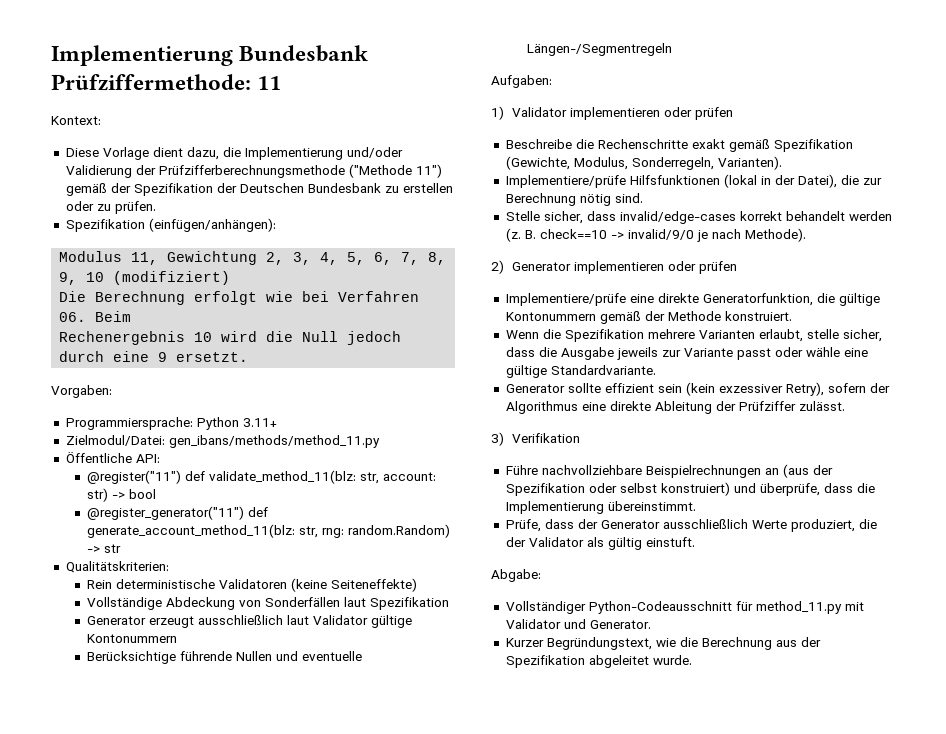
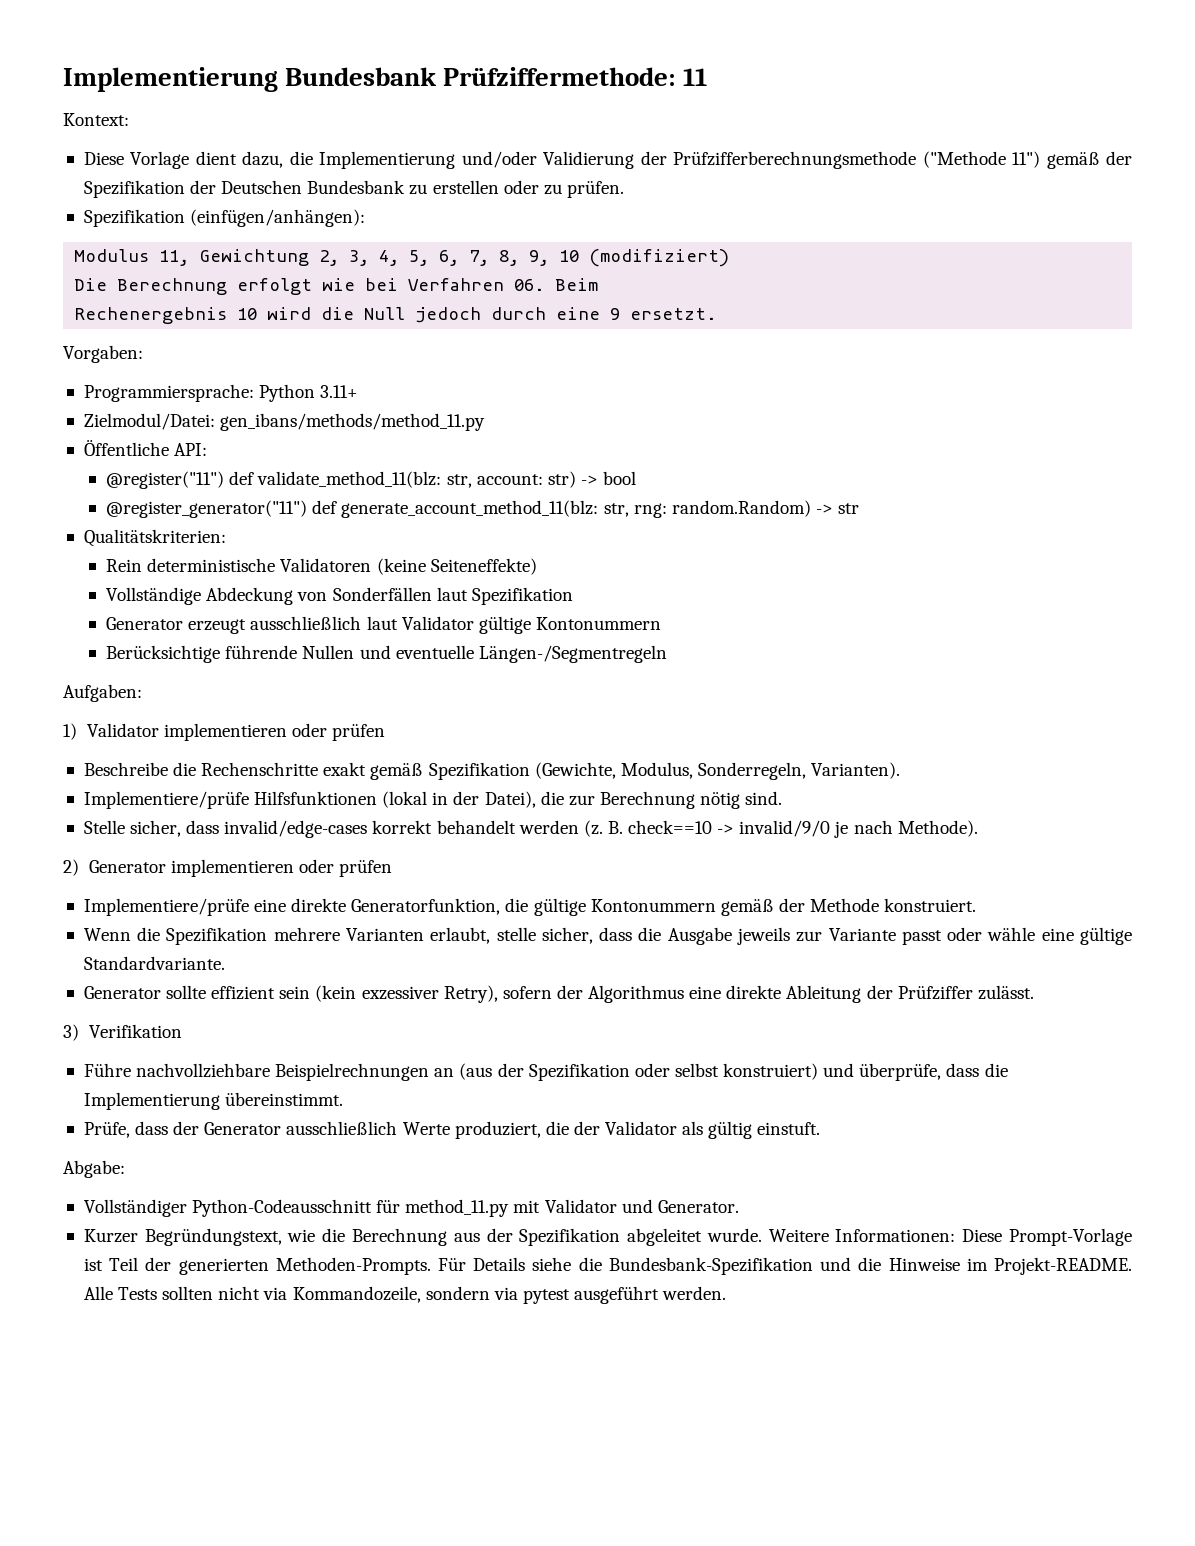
+ Weitere Informationen: Diese Prompt-Vorlage ist Teil der generierten Methoden-Prompts. Für Details siehe die Bundesbank-Spezifikation und die Hinweise im Projekt-README. Alle Tests sollten nicht via Kommandozeile, sondern via pytest ausgeführt werden.

